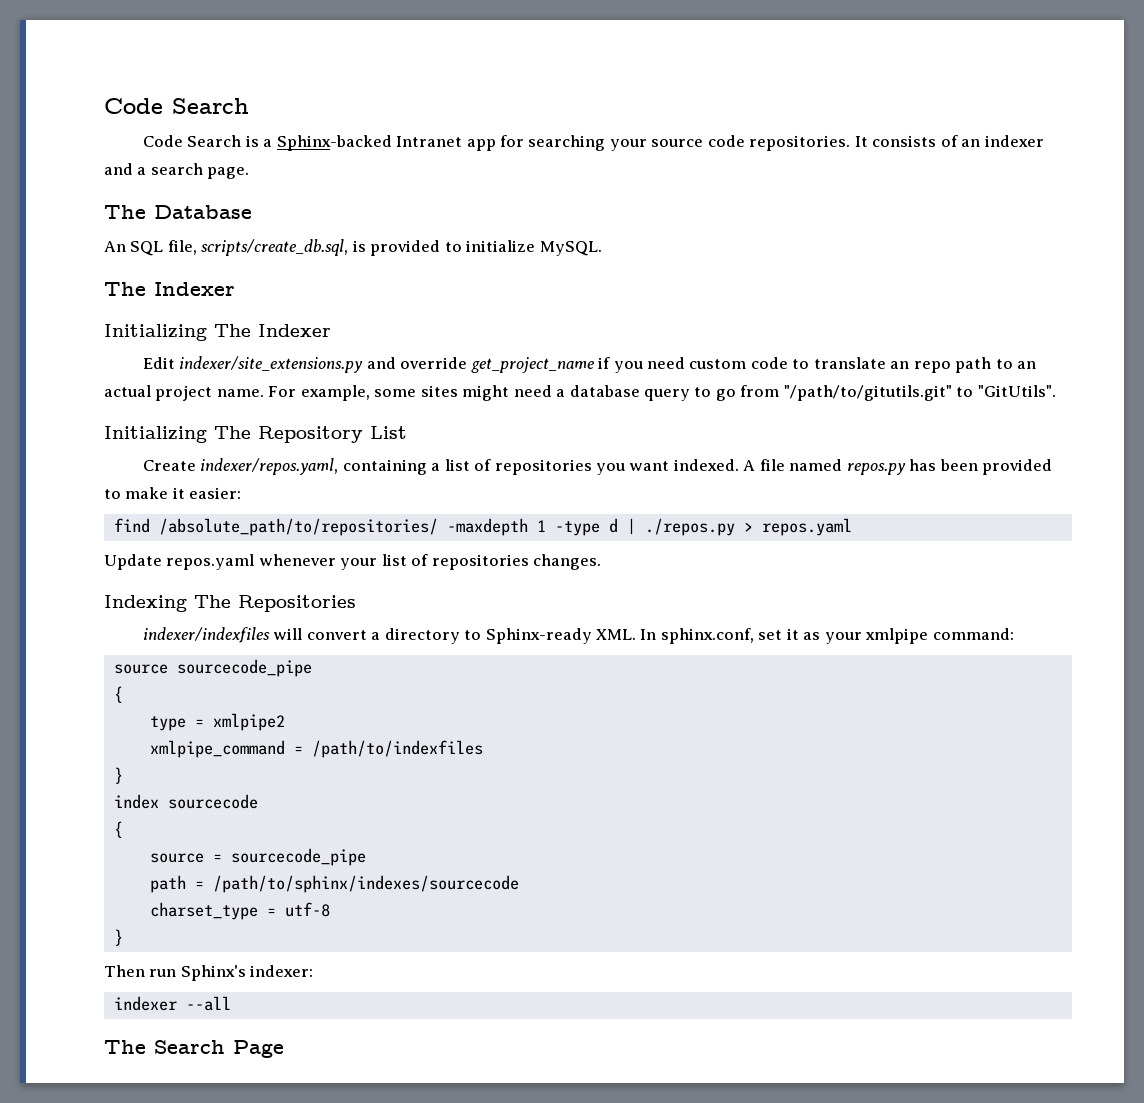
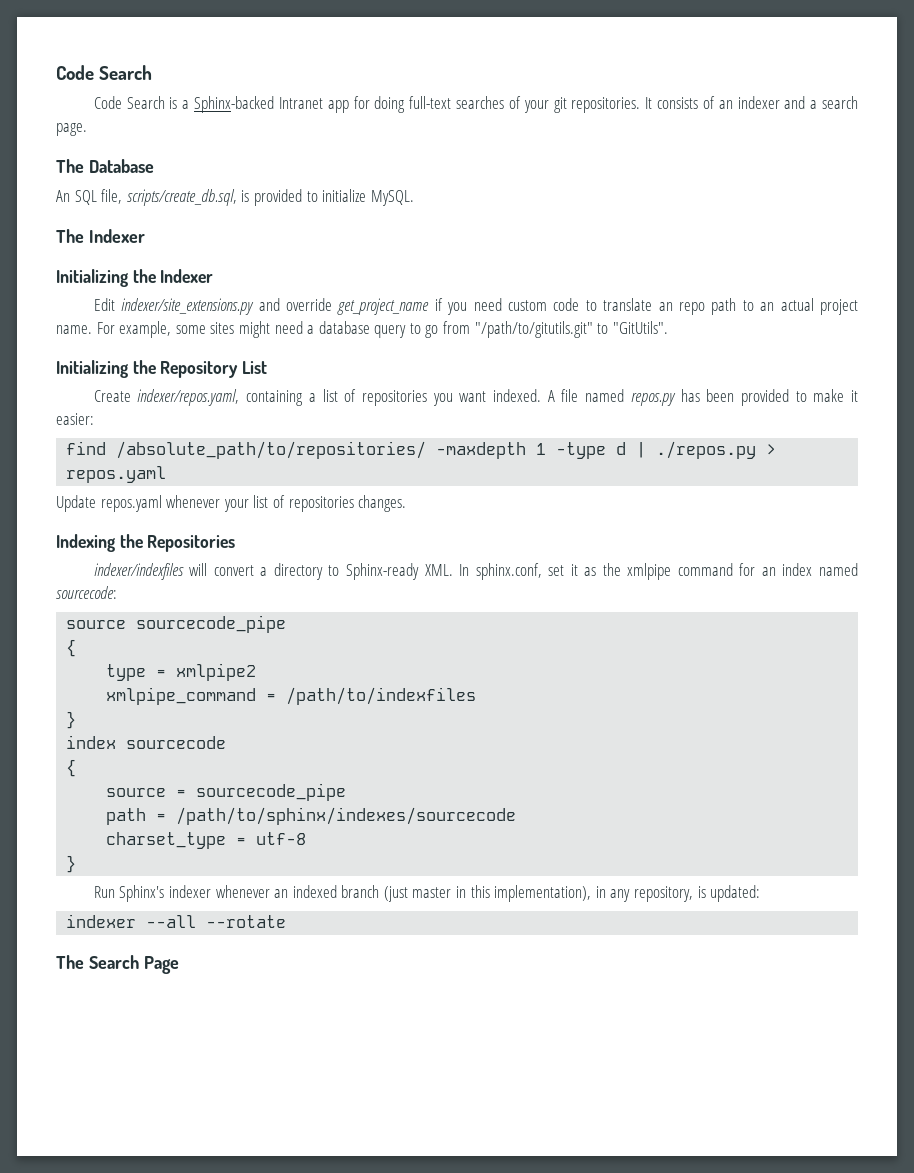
- Code Search is a Sphinx-backed Intranet app for searching your source code repositories.
+ Code Search is a Sphinx-backed Intranet app for doing full-text searches of your git repositories.
- Initializing The Indexer
+ Initializing the Indexer
- Initializing The Repository List
+ Initializing the Repository List
- Indexing The Repositories
+ Indexing the Repositories
- indexer/indexfiles will convert a directory to Sphinx-ready XML. In sphinx.conf, set it as your xmlpipe command:
+ indexer/indexfiles will convert a directory to Sphinx-ready XML. In sphinx.conf, set it as the xmlpipe command for an index named sourcecode:
- Then run Sphinx's indexer:
+ Run Sphinx's indexer whenever an indexed branch (just master in this implementation), in any repository, is updated:
- indexer --all
+ indexer --all --rotate

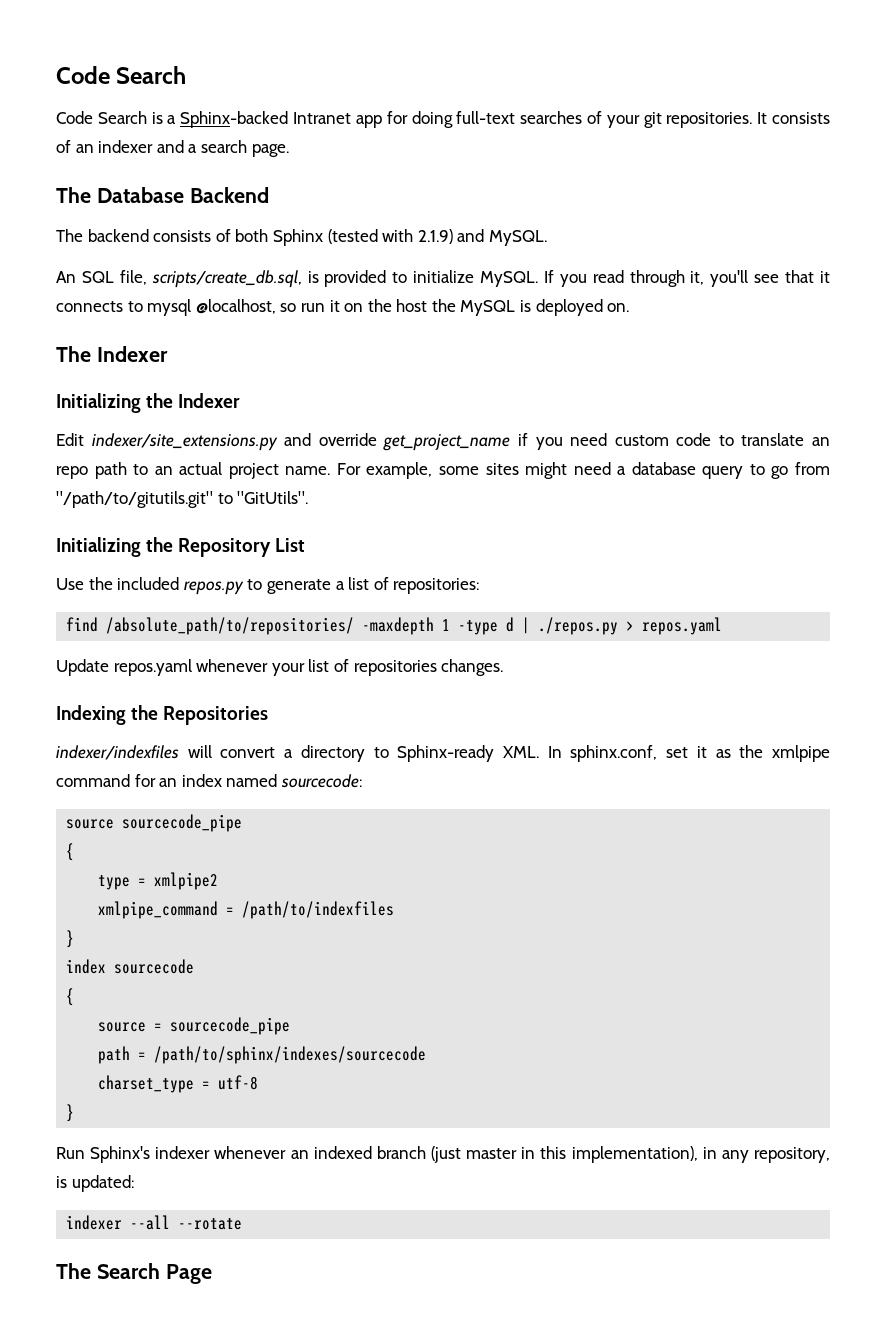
- The Database
+ The Database Backend
+ The backend consists of both Sphinx (tested with 2.1.9) and MySQL.
+ If you read through it, you'll see that it connects to mysql @localhost, so run it on the host the MySQL is deployed on.
- Create indexer/repos.yaml, containing a list of repositories you want indexed. A file named repos.py has been provided to make it easier:
+ Use the included repos.py to generate a list of repositories:

